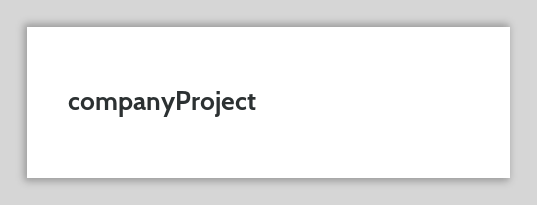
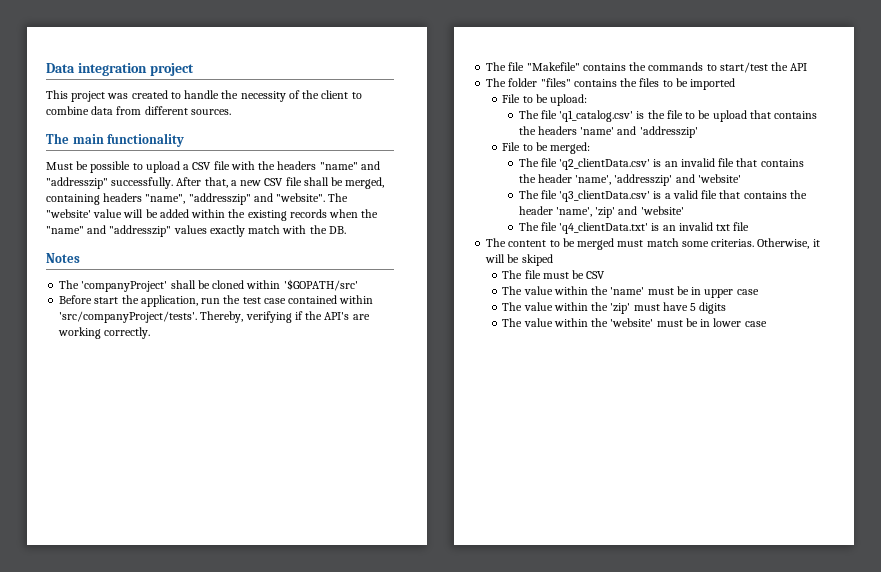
- companyProject
+ Data integration project
+ This project was created to handle the necessity of the client to combine data from different sources.
+ The main functionality
+ Must be possible to upload a CSV file with the headers "name" and "addresszip" successfully. After that, a new CSV file shall be merged, containing headers "name", "addresszip" and "website". The "website' value will be added within the existing records when the "name" and "addresszip" values exactly match with the DB.
+ Notes
+ The 'companyProject' shall be cloned within '$GOPATH/src'
+ Before start the application, run the test case contained within 'src/companyProject/tests'. Thereby, verifying if the API's are working correctly.
+ The file "Makefile" contains the commands to start/test the API
+ The folder "files" contains the files to be imported
+ File to be upload:
+ The file 'q1_catalog.csv' is the file to be upload that contains the headers 'name' and 'addresszip'
+ File to be merged:
+ The file 'q2_clientData.csv' is an invalid file that contains the header 'name', 'addresszip' and 'website'
+ The file 'q3_clientData.csv' is a valid file that contains the header 'name', 'zip' and 'website'
+ The file 'q4_clientData.txt' is an invalid txt file
+ The content to be merged must match some criterias. Otherwise, it will be skiped
+ The file must be CSV
+ The value within the 'name' must be in upper case
+ The value within the 'zip' must have 5 digits
+ The value within the 'website' must be in lower case

